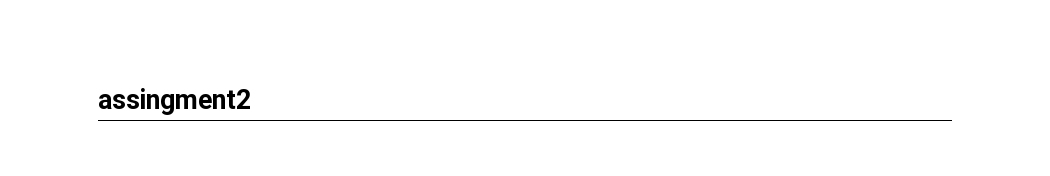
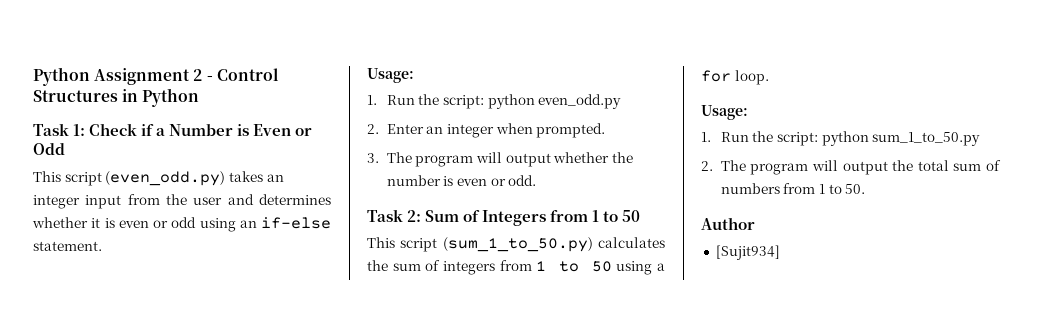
- assingment2
+ Python Assignment 2 - Control Structures in Python
+ Task 1: Check if a Number is Even or Odd
+ This script (even_odd.py) takes an integer input from the user and determines whether it is even or odd using an if-else statement.
+ Usage:
+ 1. Run the script: python even_odd.py
+ 2. Enter an integer when prompted.
+ 3. The program will output whether the number is even or odd.
+ Task 2: Sum of Integers from 1 to 50
+ This script (sum_1_to_50.py) calculates the sum of integers from 1 to 50 using a for loop.
+ Usage:
+ 1. Run the script: python sum_1_to_50.py
+ 2. The program will output the total sum of numbers from 1 to 50.
+ Author
+ [Sujit934]

